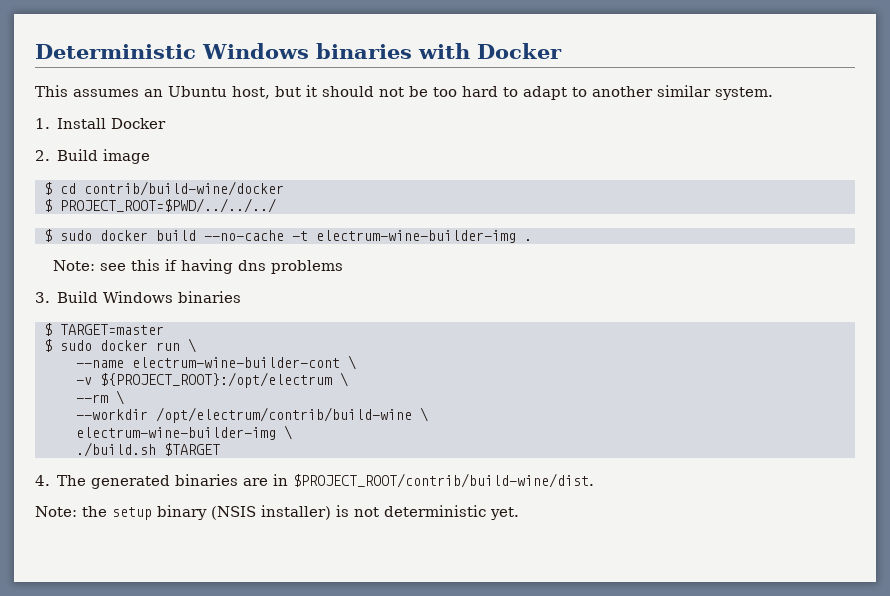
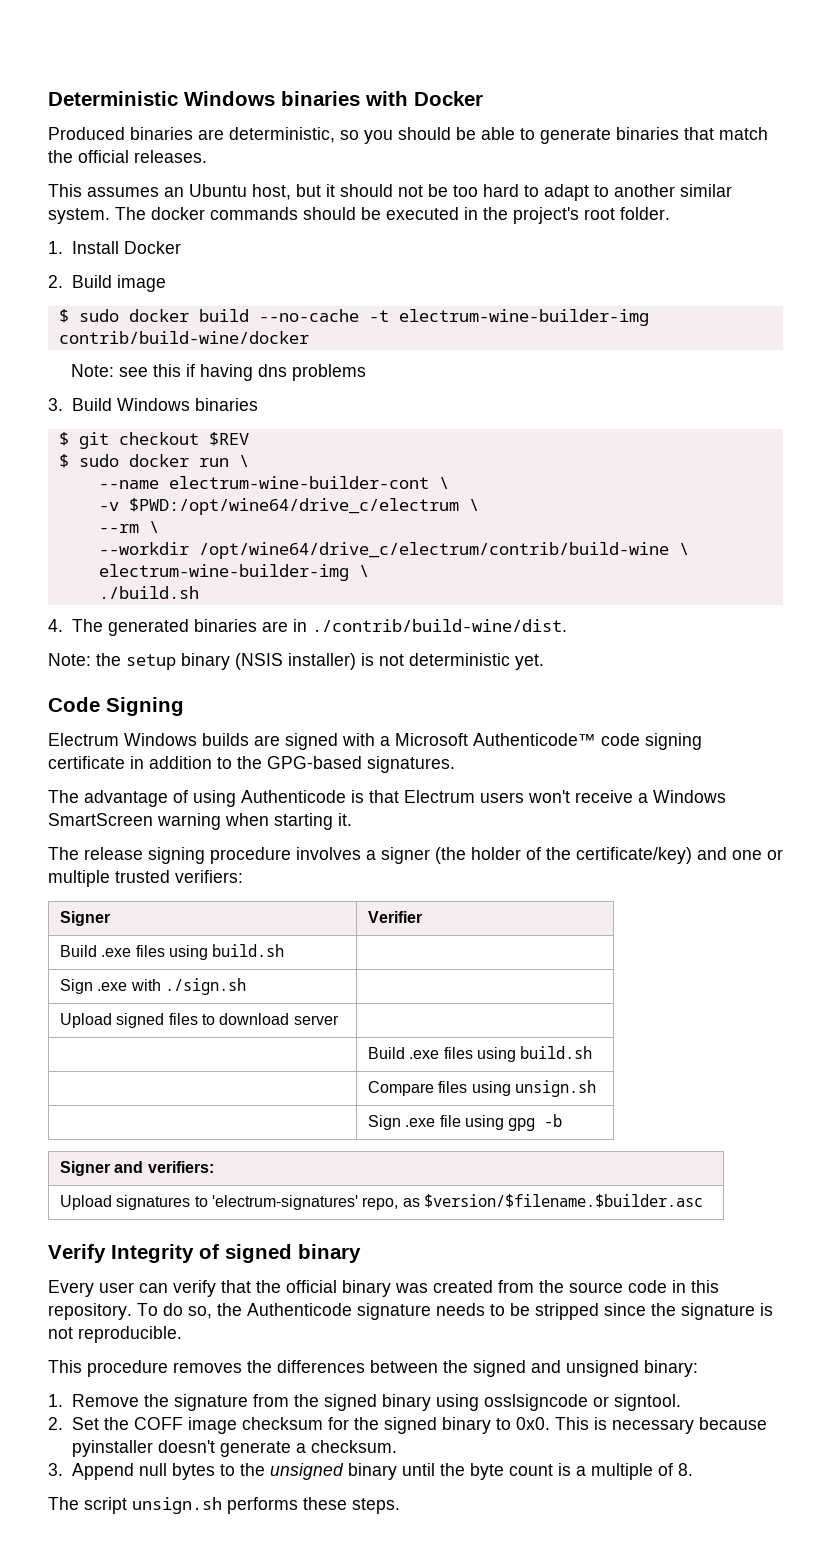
+ Produced binaries are deterministic, so you should be able to generate binaries that match the official releases.
+ The docker commands should be executed in the project's root folder.
- $ cd contrib/build-wine/docker
- $ PROJECT_ROOT=$PWD/../../../
- $ sudo docker build --no-cache -t electrum-wine-builder-img .
+ $ sudo docker build --no-cache -t electrum-wine-builder-img contrib/build-wine/docker
- $ TARGET=master
+ $ git checkout $REV
- -v ${PROJECT_ROOT}:/opt/electrum \
+ -v $PWD:/opt/wine64/drive_c/electrum \
- --workdir /opt/electrum/contrib/build-wine \
+ --workdir /opt/wine64/drive_c/electrum/contrib/build-wine \
- ./build.sh $TARGET
+ ./build.sh
- 4. The generated binaries are in $PROJECT_ROOT/contrib/build-wine/dist.
+ 4. The generated binaries are in ./contrib/build-wine/dist.
+ Code Signing
+ Electrum Windows builds are signed with a Microsoft Authenticode™ code signing certificate in addition to the GPG-based signatures.
+ The advantage of using Authenticode is that Electrum users won't receive a Windows SmartScreen warning when starting it.
+ The release signing procedure involves a signer (the holder of the certificate/key) and one or multiple trusted verifiers:
+ Signer | Verifier
+ Build .exe files using build.sh |
+ Sign .exe with ./sign.sh |
+ Upload signed files to download server |
+ | Build .exe files using build.sh
+ | Compare files using unsign.sh
+ | Sign .exe file using gpg -b
+ Signer and verifiers:
+ Upload signatures to 'electrum-signatures' repo, as $version/$filename.$builder.asc
+ Verify Integrity of signed binary
+ Every user can verify that the official binary was created from the source code in this repository. To do so, the Authenticode signature needs to be stripped since the signature is not reproducible.
+ This procedure removes the differences between the signed and unsigned binary:
+ 1. Remove the signature from the signed binary using osslsigncode or signtool.
+ 2. Set the COFF image checksum for the signed binary to 0x0. This is necessary because pyinstaller doesn't generate a checksum.
+ 3. Append null bytes to the unsigned binary until the byte count is a multiple of 8.
+ The script unsign.sh performs these steps.

